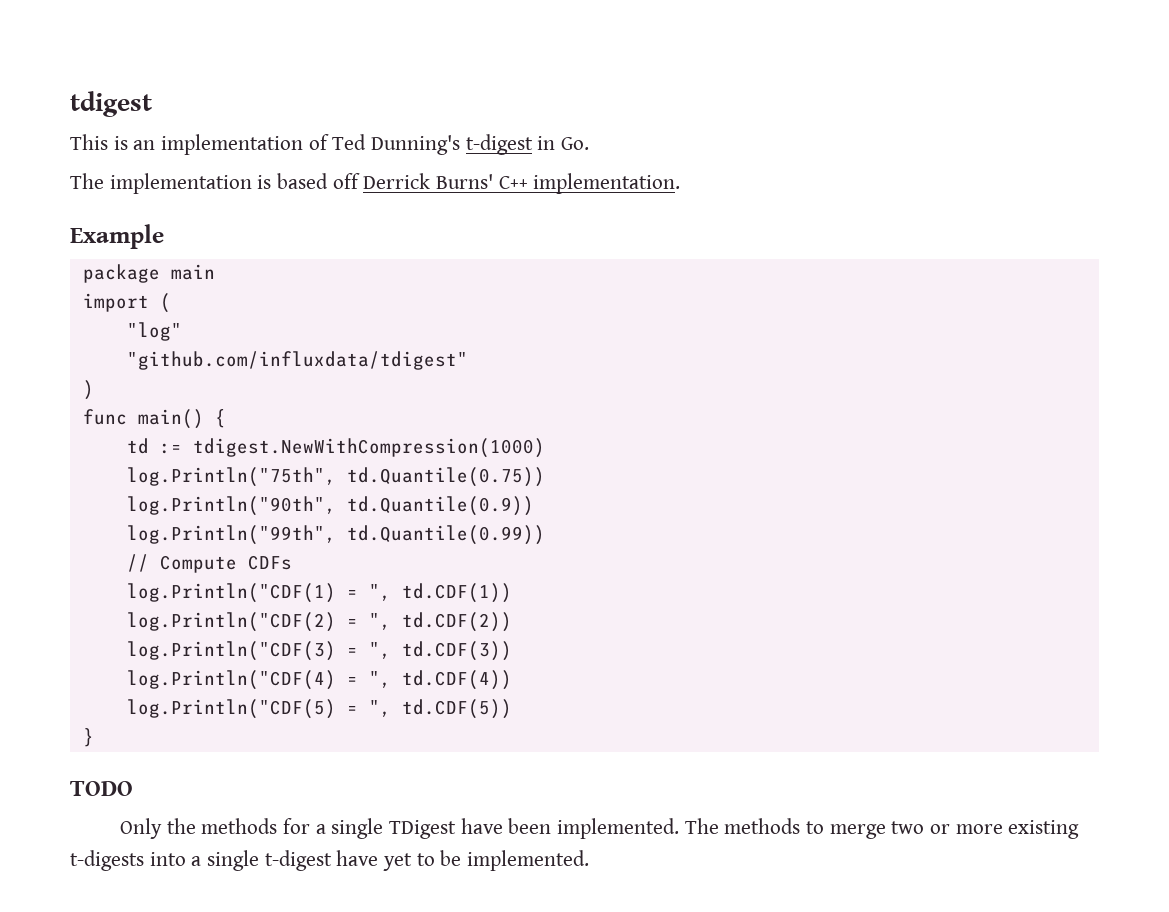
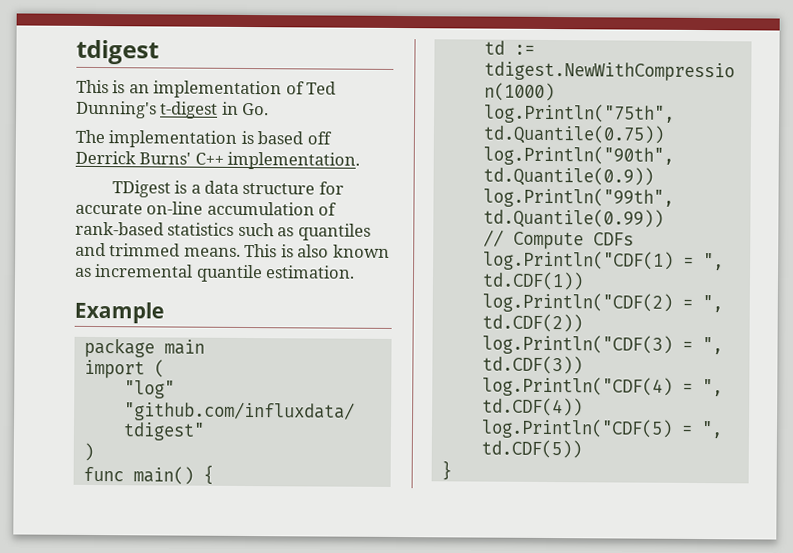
+ TDigest is a data structure for accurate on-line accumulation of rank-based statistics such as quantiles and trimmed means. This is also known as incremental quantile estimation.
- TODO
- Only the methods for a single TDigest have been implemented. The methods to merge two or more existing t-digests into a single t-digest have yet to be implemented.

